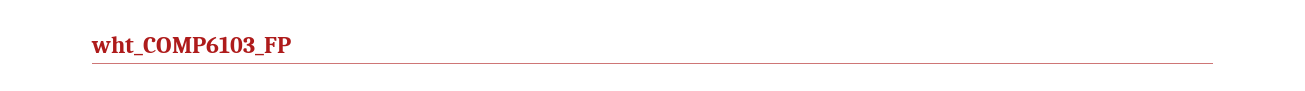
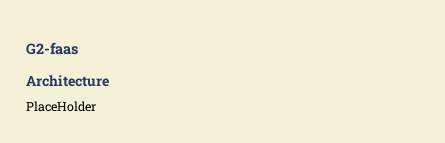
- wht_COMP6103_FP
+ G2-faas
+ Architecture
+ PlaceHolder

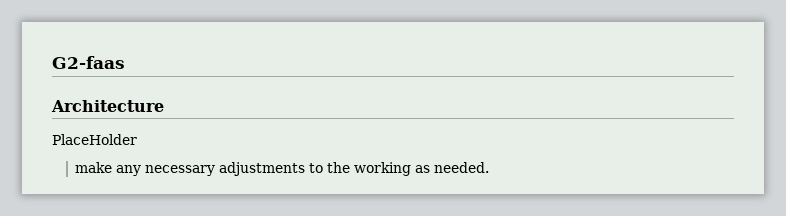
+ make any necessary adjustments to the working as needed.

